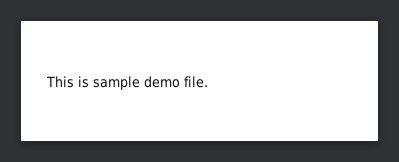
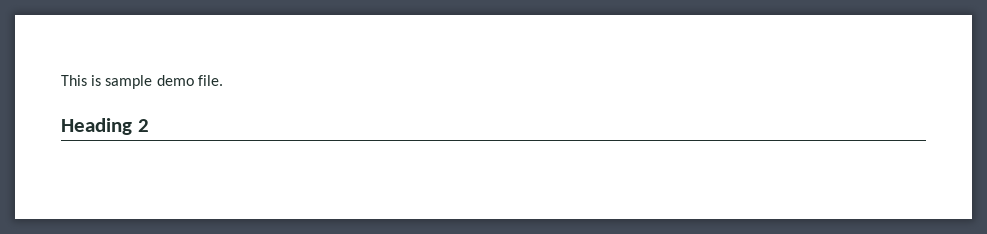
+ Heading 2

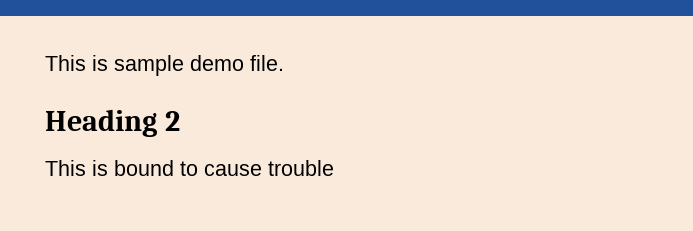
+ This is bound to cause trouble

